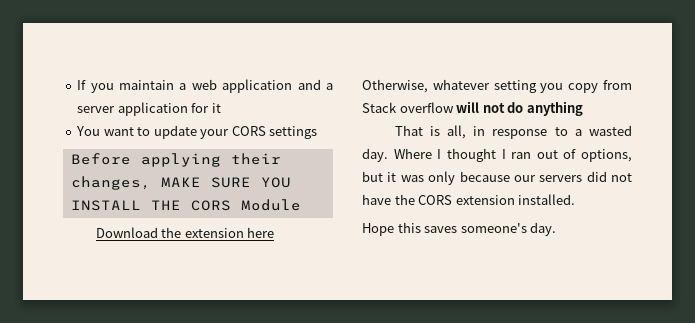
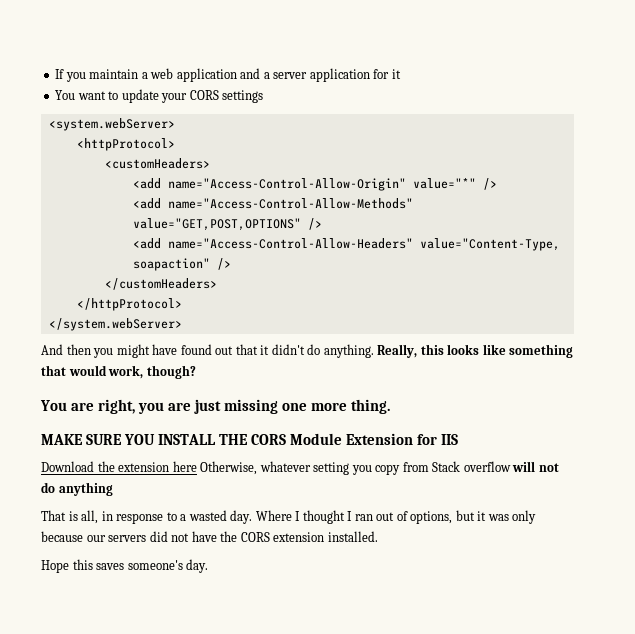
- Before applying their changes, MAKE SURE YOU INSTALL THE CORS Module
+ <system.webServer>
+ <httpProtocol>
+ <customHeaders>
+ <add name="Access-Control-Allow-Origin" value="*" />
+ <add name="Access-Control-Allow-Methods" value="GET,POST,OPTIONS" />
+ <add name="Access-Control-Allow-Headers" value="Content-Type, soapaction" />
+ </customHeaders>
+ </httpProtocol>
+ </system.webServer>
+ And then you might have found out that it didn't do anything. Really, this looks like something that would work, though?
+ You are right, you are just missing one more thing.
+ MAKE SURE YOU INSTALL THE CORS Module Extension for IIS

